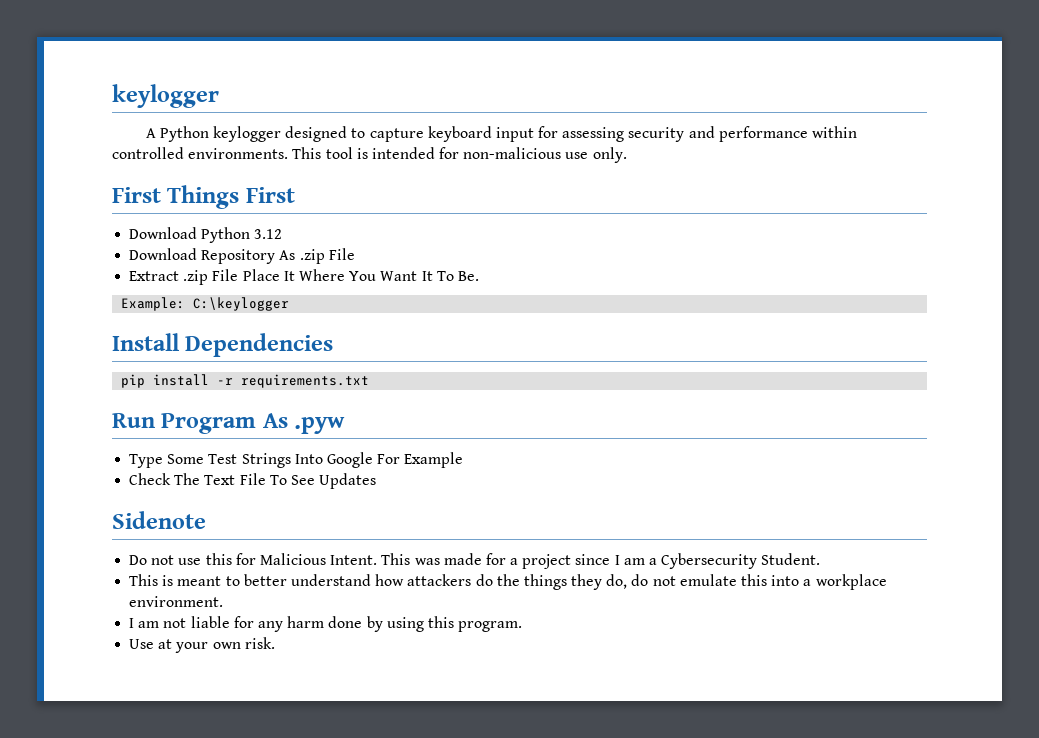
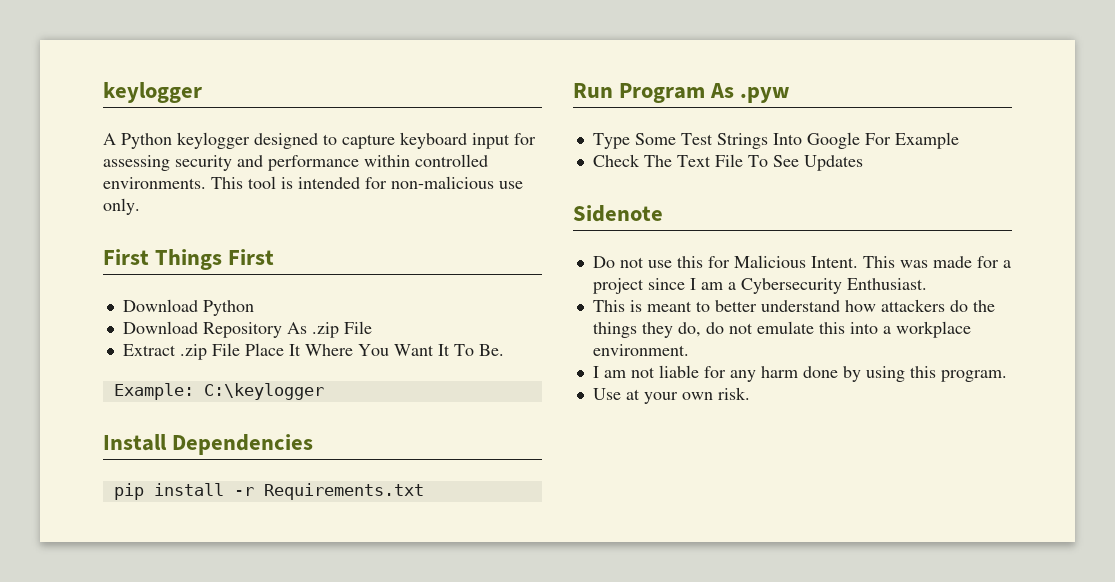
- Download Python 3.12
+ Download Python
- pip install -r requirements.txt
+ pip install -r Requirements.txt
- This was made for a project since I am a Cybersecurity Student.
+ This was made for a project since I am a Cybersecurity Enthusiast.

